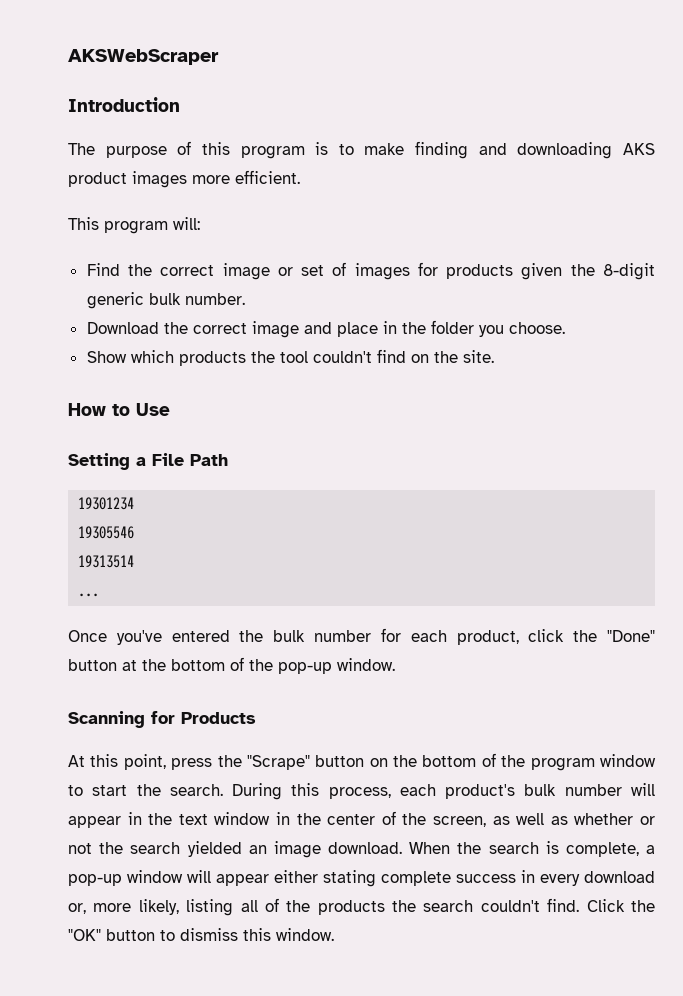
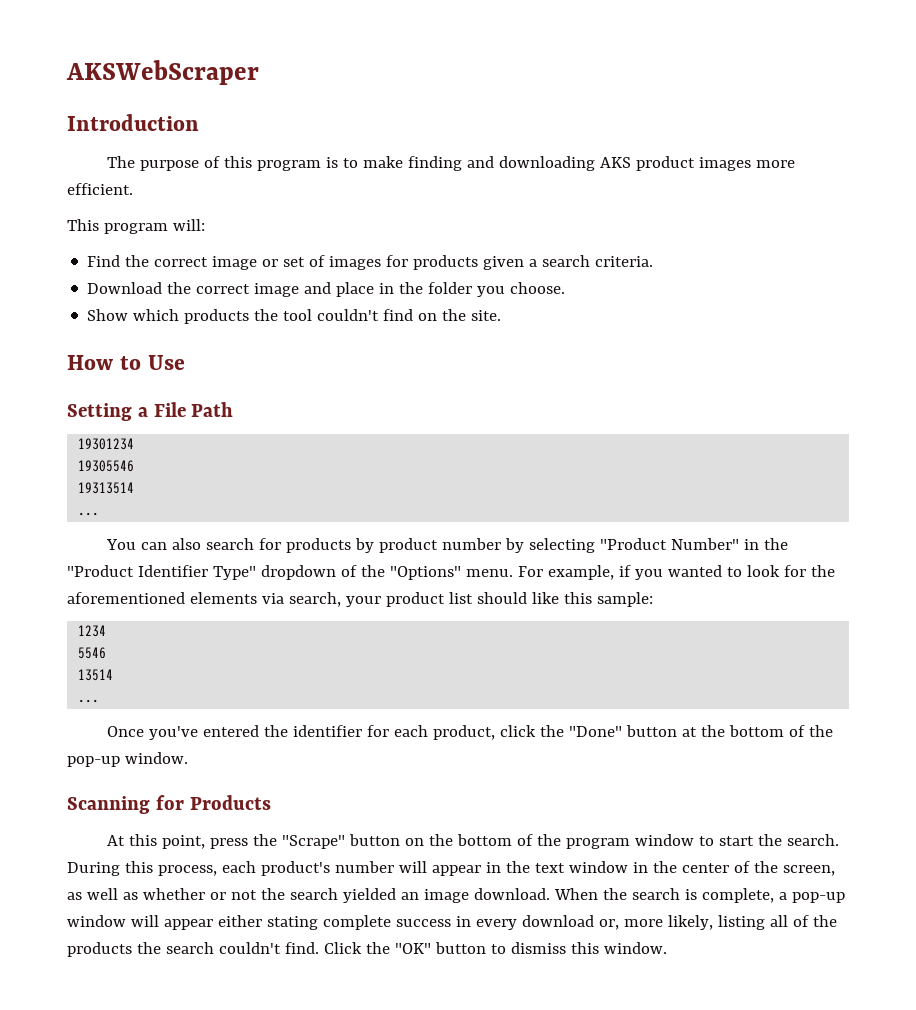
- Find the correct image or set of images for products given the 8-digit generic bulk number.
+ Find the correct image or set of images for products given a search criteria.
+ You can also search for products by product number by selecting "Product Number" in the "Product Identifier Type" dropdown of the "Options" menu. For example, if you wanted to look for the aforementioned elements via search, your product list should like this sample:
+ 1234
+ 5546
+ 13514
+ ...
- Once you've entered the bulk number for each product, click the "Done" button at the bottom of the pop-up window.
+ Once you've entered the identifier for each product, click the "Done" button at the bottom of the pop-up window.
- During this process, each product's bulk number will appear in the text window in the center of the screen, as well as whether or not the search yielded an image download.
+ During this process, each product's number will appear in the text window in the center of the screen, as well as whether or not the search yielded an image download.

